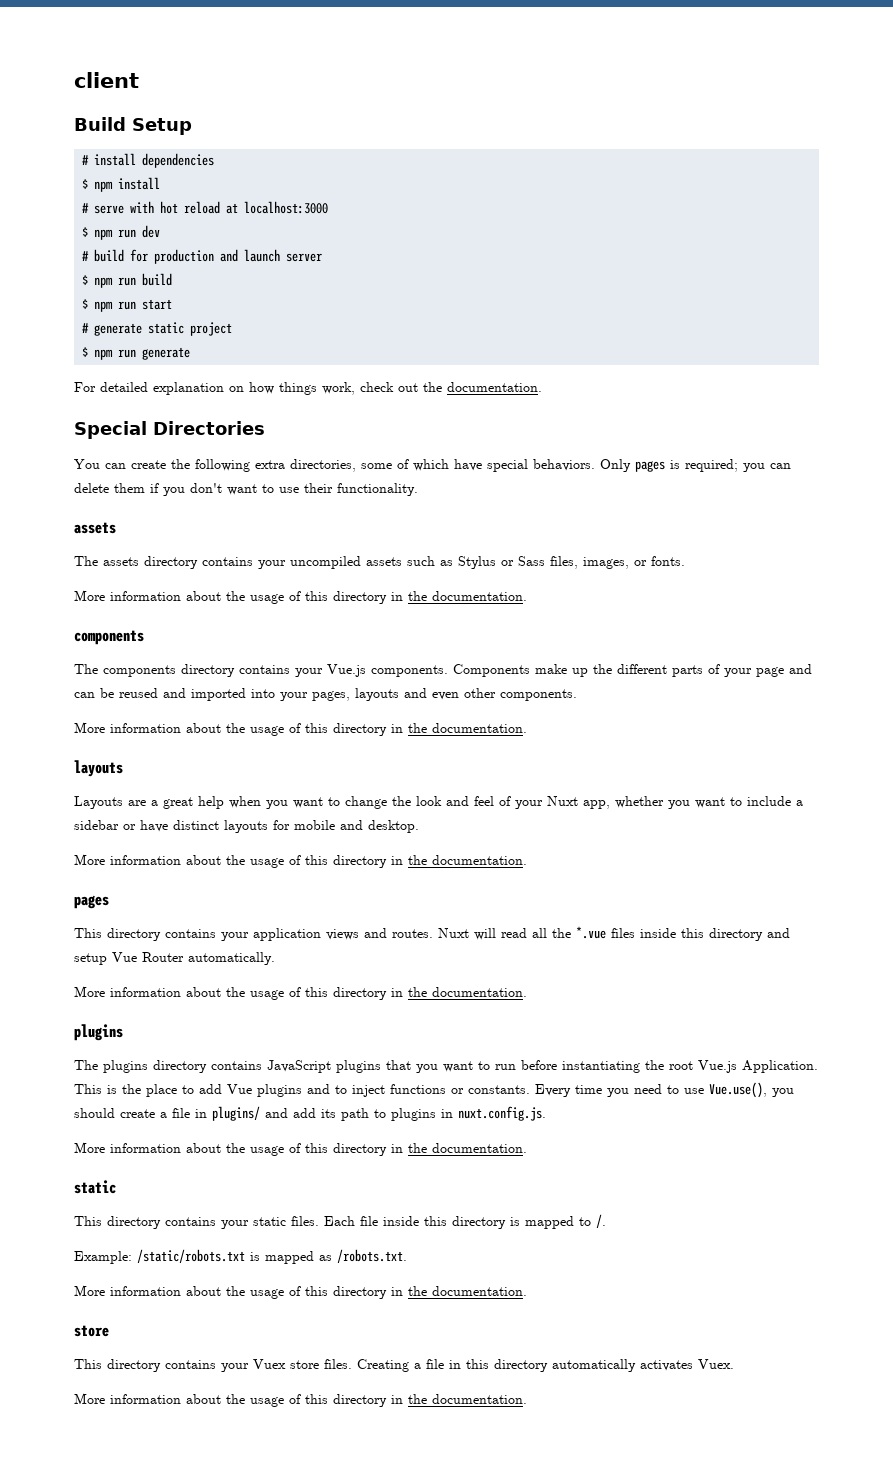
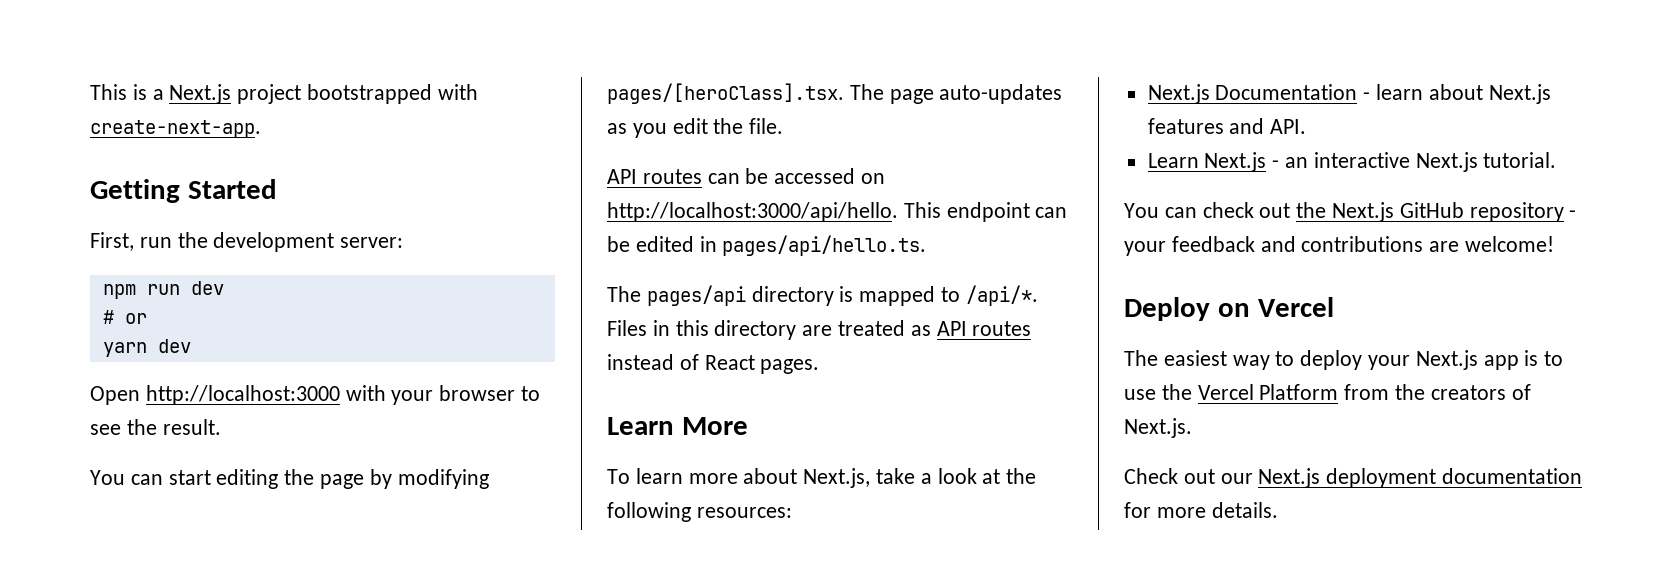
- client
- Build Setup
- # install dependencies
- $ npm install
- # serve with hot reload at localhost:3000
- $ npm run dev
- # build for production and launch server
- $ npm run build
- $ npm run start
- # generate static project
- $ npm run generate
- For detailed explanation on how things work, check out the documentation.
- Special Directories
- You can create the following extra directories, some of which have special behaviors. Only pages is required; you can delete them if you don't want to use their functionality.
- assets
- The assets directory contains your uncompiled assets such as Stylus or Sass files, images, or fonts.
- More information about the usage of this directory in the documentation.
- components
- The components directory contains your Vue.js components. Components make up the different parts of your page and can be reused and imported into your pages, layouts and even other components.
- More information about the usage of this directory in the documentation.
- layouts
- Layouts are a great help when you want to change the look and feel of your Nuxt app, whether you want to include a sidebar or have distinct layouts for mobile and desktop.
- More information about the usage of this directory in the documentation.
- pages
- This directory contains your application views and routes. Nuxt will read all the *.vue files inside this directory and setup Vue Router automatically.
- More information about the usage of this directory in the documentation.
- plugins
- The plugins directory contains JavaScript plugins that you want to run before instantiating the root Vue.js Application. This is the place to add Vue plugins and to inject functions or constants. Every time you need to use Vue.use(), you should create a file in plugins/ and add its path to plugins in nuxt.config.js.
- More information about the usage of this directory in the documentation.
- static
- This directory contains your static files. Each file inside this directory is mapped to /.
- Example: /static/robots.txt is mapped as /robots.txt.
- More information about the usage of this directory in the documentation.
- store
- This directory contains your Vuex store files. Creating a file in this directory automatically activates Vuex.
- More information about the usage of this directory in the documentation.
+ This is a Next.js project bootstrapped with create-next-app.
+ Getting Started
+ First, run the development server:
+ npm run dev
+ # or
+ yarn dev
+ Open http://localhost:3000 with your browser to see the result.
+ You can start editing the page by modifying pages/[heroClass].tsx. The page auto-updates as you edit the file.
+ API routes can be accessed on http://localhost:3000/api/hello. This endpoint can be edited in pages/api/hello.ts.
+ The pages/api directory is mapped to /api/*. Files in this directory are treated as API routes instead of React pages.
+ Learn More
+ To learn more about Next.js, take a look at the following resources:
+ Next.js Documentation - learn about Next.js features and API.
+ Learn Next.js - an interactive Next.js tutorial.
+ You can check out the Next.js GitHub repository - your feedback and contributions are welcome!
+ Deploy on Vercel
+ The easiest way to deploy your Next.js app is to use the Vercel Platform from the creators of Next.js.
+ Check out our Next.js deployment documentation for more details.

